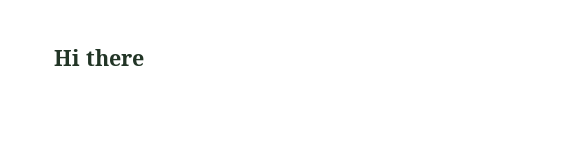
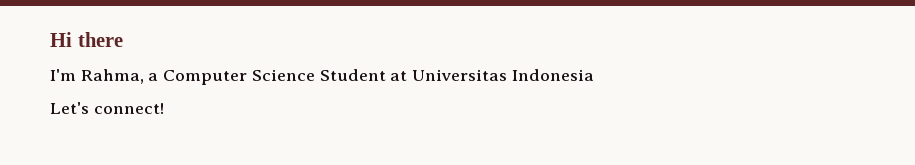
+ I'm Rahma, a Computer Science Student at Universitas Indonesia
+ Let's connect!

